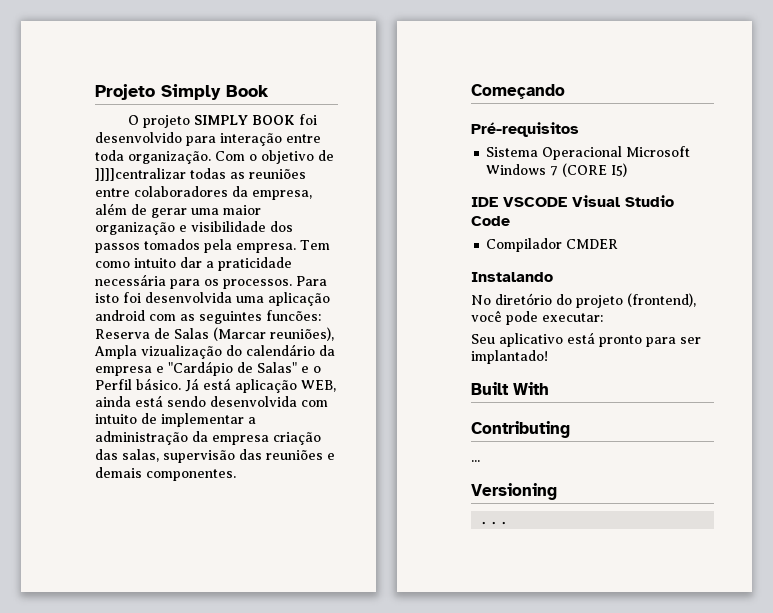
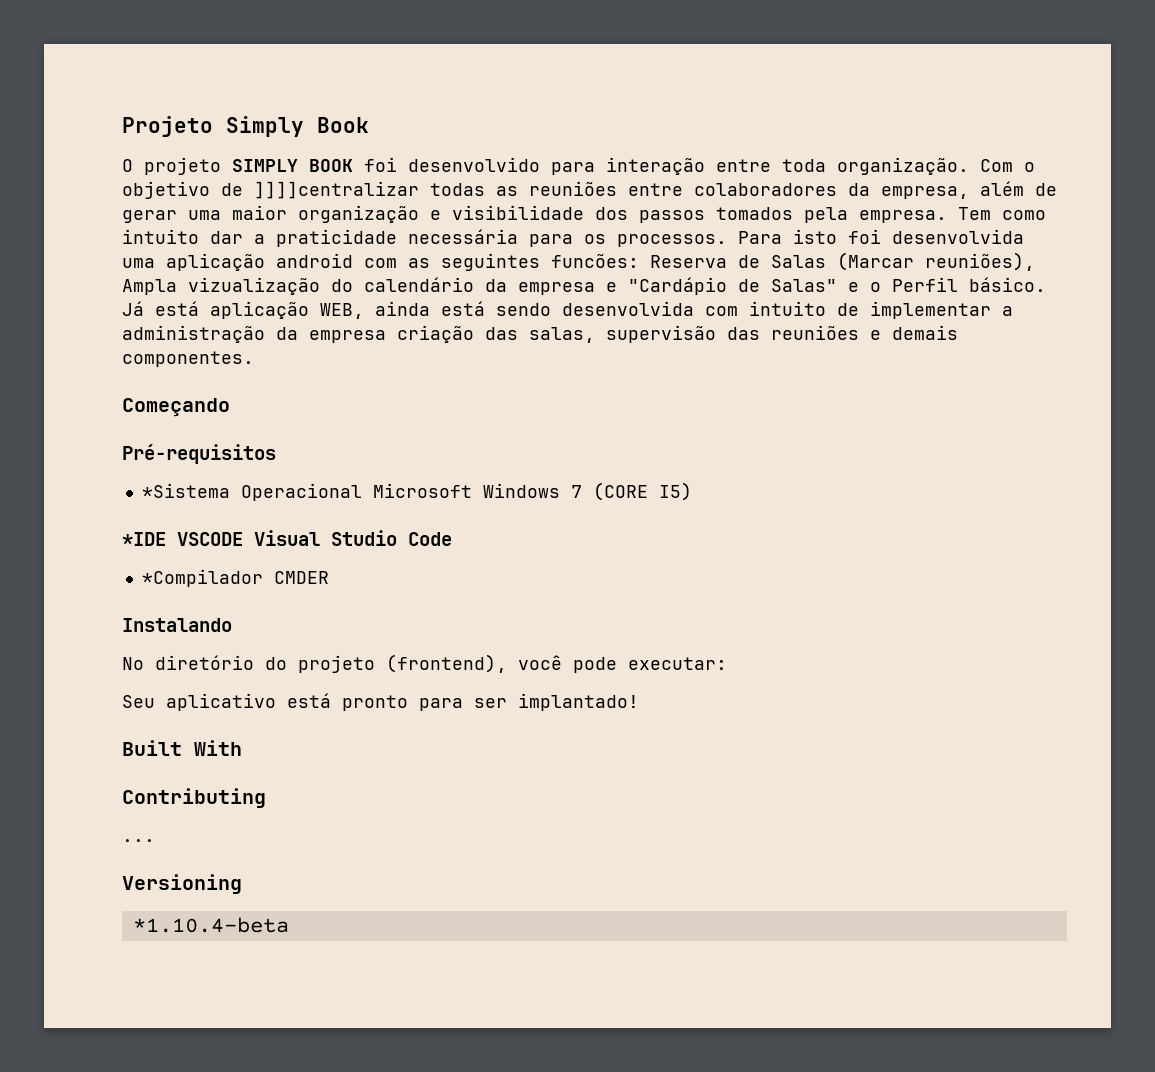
- Sistema Operacional Microsoft Windows 7 (CORE I5)
+ *Sistema Operacional Microsoft Windows 7 (CORE I5)
- IDE VSCODE Visual Studio Code
+ *IDE VSCODE Visual Studio Code
- Compilador CMDER
+ *Compilador CMDER
  Versioning
- ...
+ *1.10.4-beta

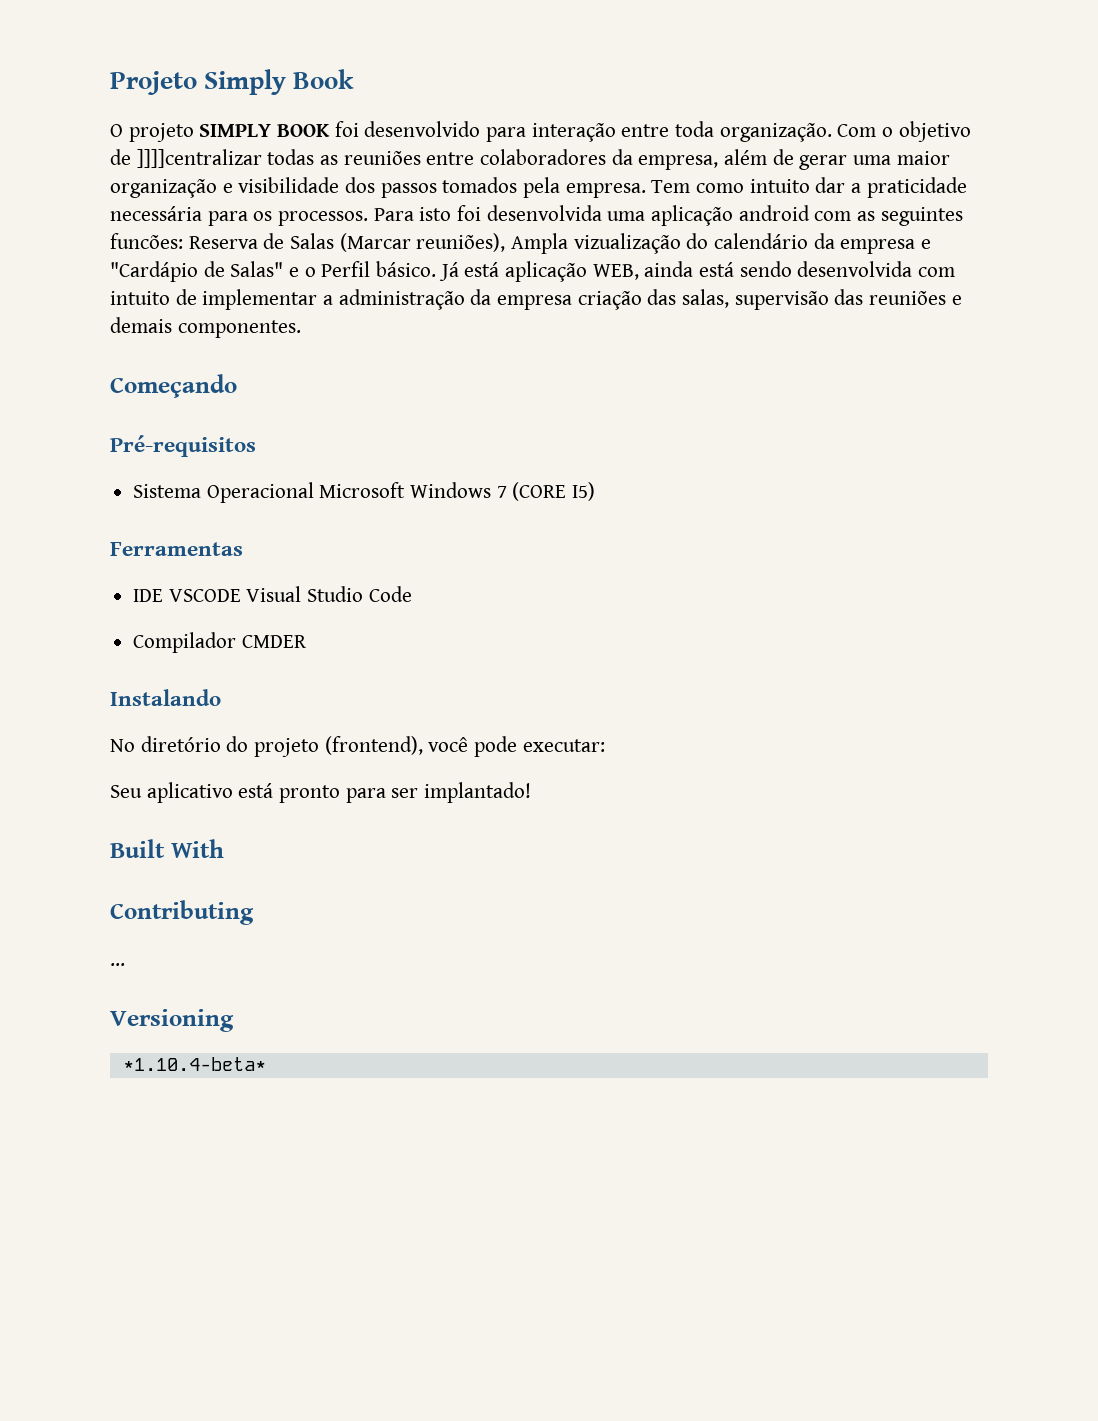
- *Sistema Operacional Microsoft Windows 7 (CORE I5)
+ Sistema Operacional Microsoft Windows 7 (CORE I5)
- *IDE VSCODE Visual Studio Code
+ Ferramentas
+ IDE VSCODE Visual Studio Code
- *Compilador CMDER
+ Compilador CMDER
- *1.10.4-beta
+ *1.10.4-beta*

